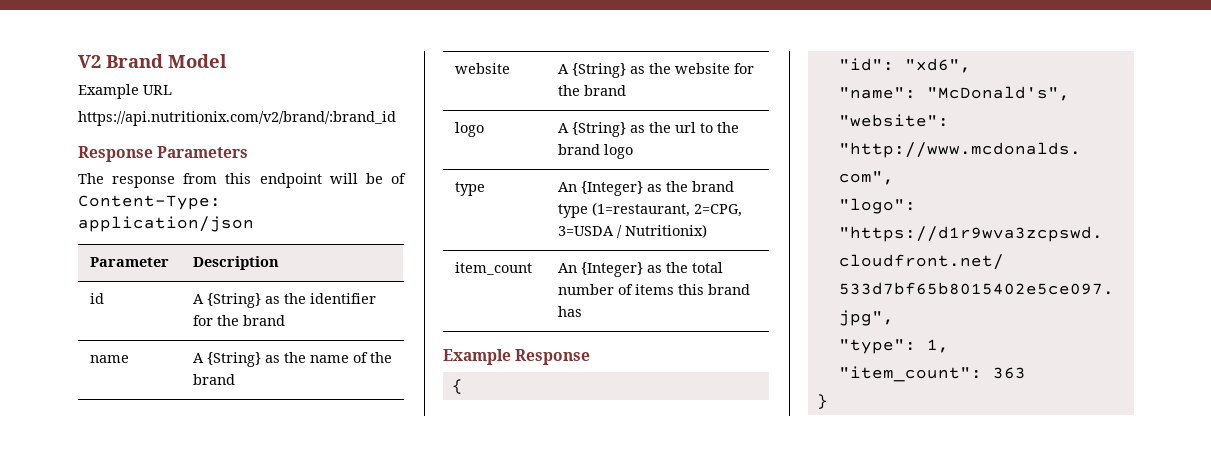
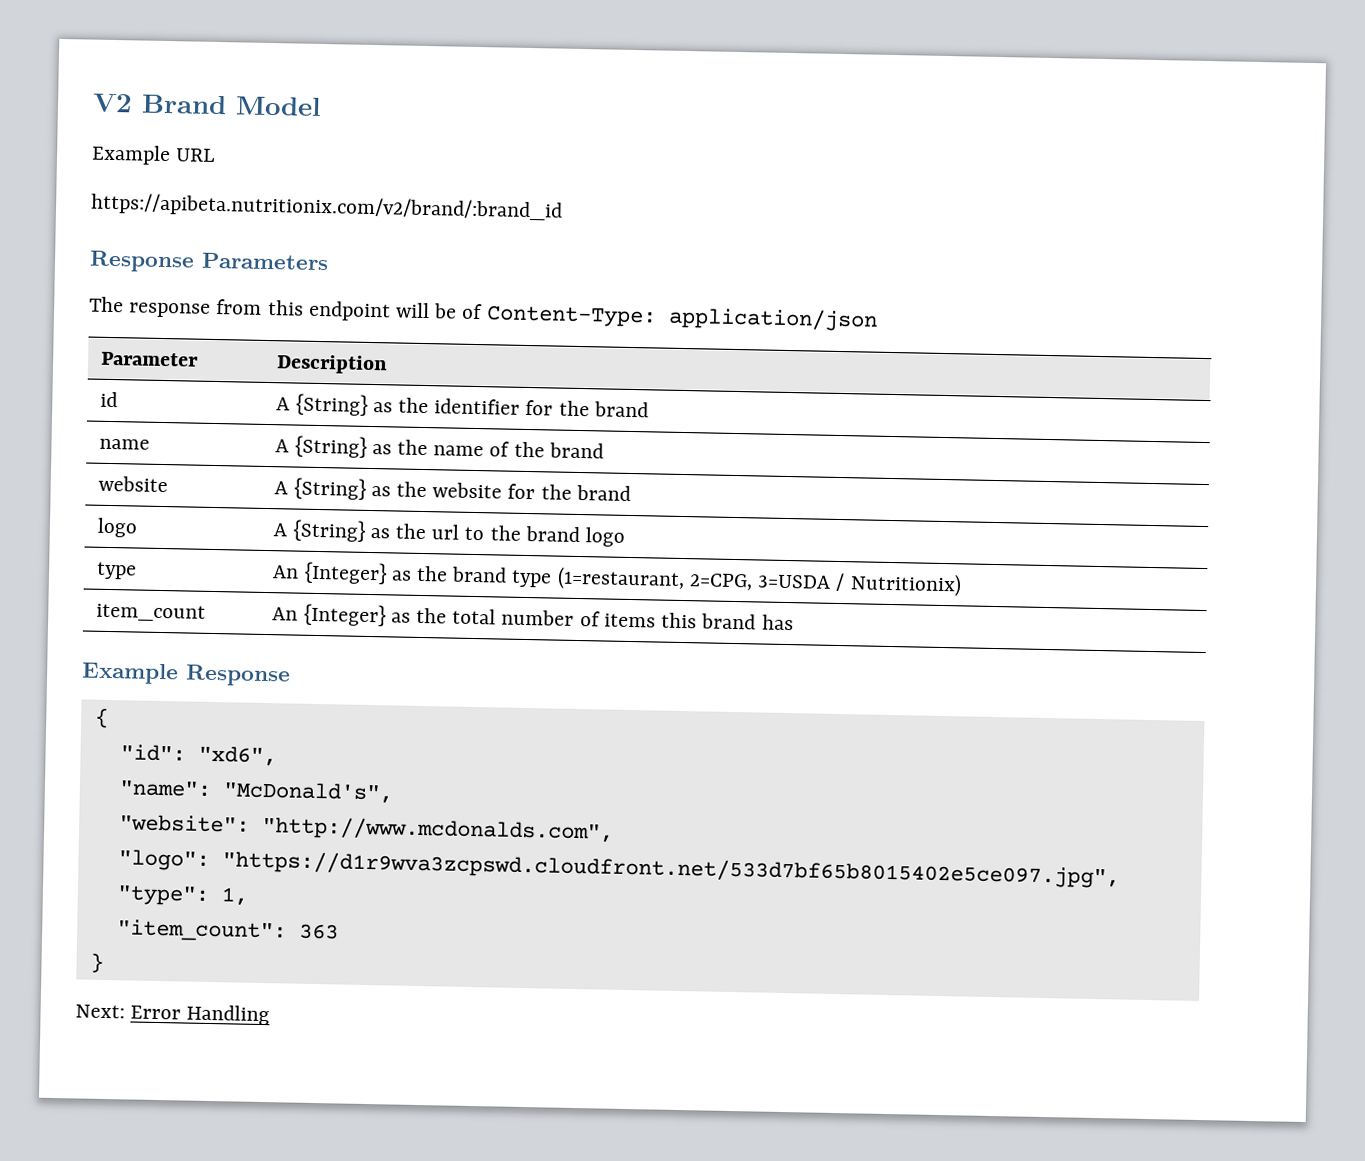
- https://api.nutritionix.com/v2/brand/:brand_id
+ https://apibeta.nutritionix.com/v2/brand/:brand_id
+ Next: Error Handling

